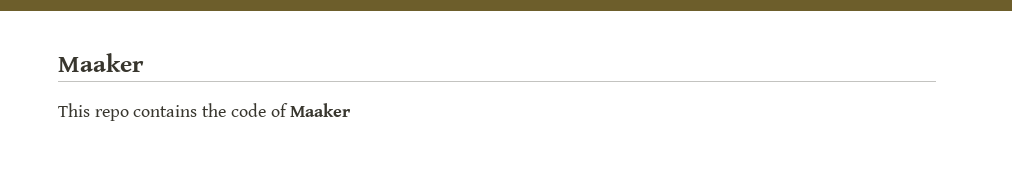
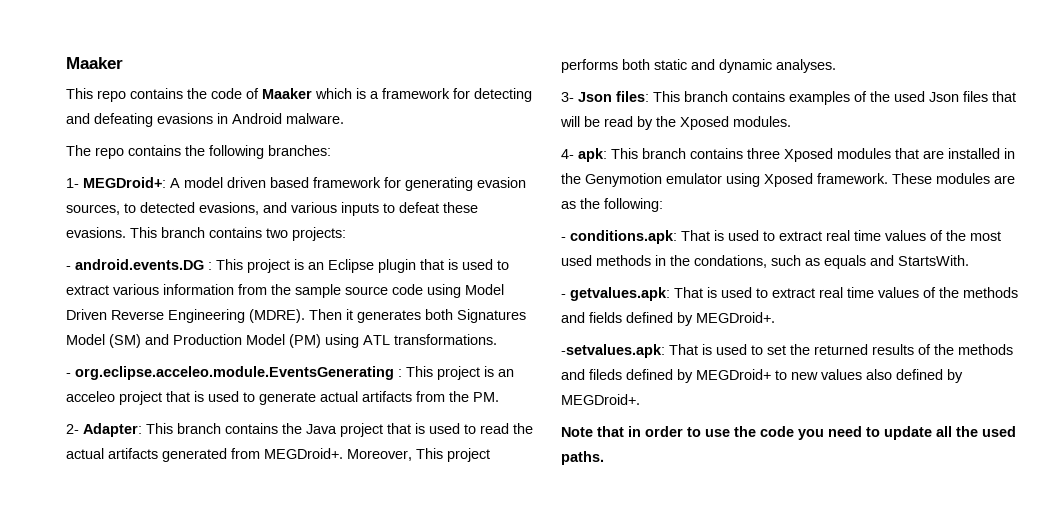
- This repo contains the code of Maaker
+ This repo contains the code of Maaker which is a framework for detecting and defeating evasions in Android malware.
+ The repo contains the following branches:
+ 1- MEGDroid+: A model driven based framework for generating evasion sources, to detected evasions, and various inputs to defeat these evasions. This branch contains two projects:
+ - android.events.DG : This project is an Eclipse plugin that is used to extract various information from the sample source code using Model Driven Reverse Engineering (MDRE). Then it generates both Signatures Model (SM) and Production Model (PM) using ATL transformations.
+ - org.eclipse.acceleo.module.EventsGenerating : This project is an acceleo project that is used to generate actual artifacts from the PM.
+ 2- Adapter: This branch contains the Java project that is used to read the actual artifacts generated from MEGDroid+. Moreover, This project performs both static and dynamic analyses.
+ 3- Json files: This branch contains examples of the used Json files that will be read by the Xposed modules.
+ 4- apk: This branch contains three Xposed modules that are installed in the Genymotion emulator using Xposed framework. These modules are as the following:
+ - conditions.apk: That is used to extract real time values of the most used methods in the condations, such as equals and StartsWith.
+ - getvalues.apk: That is used to extract real time values of the methods and fields defined by MEGDroid+.
+ -setvalues.apk: That is used to set the returned results of the methods and fileds defined by MEGDroid+ to new values also defined by MEGDroid+.
+ Note that in order to use the code you need to update all the used paths.

